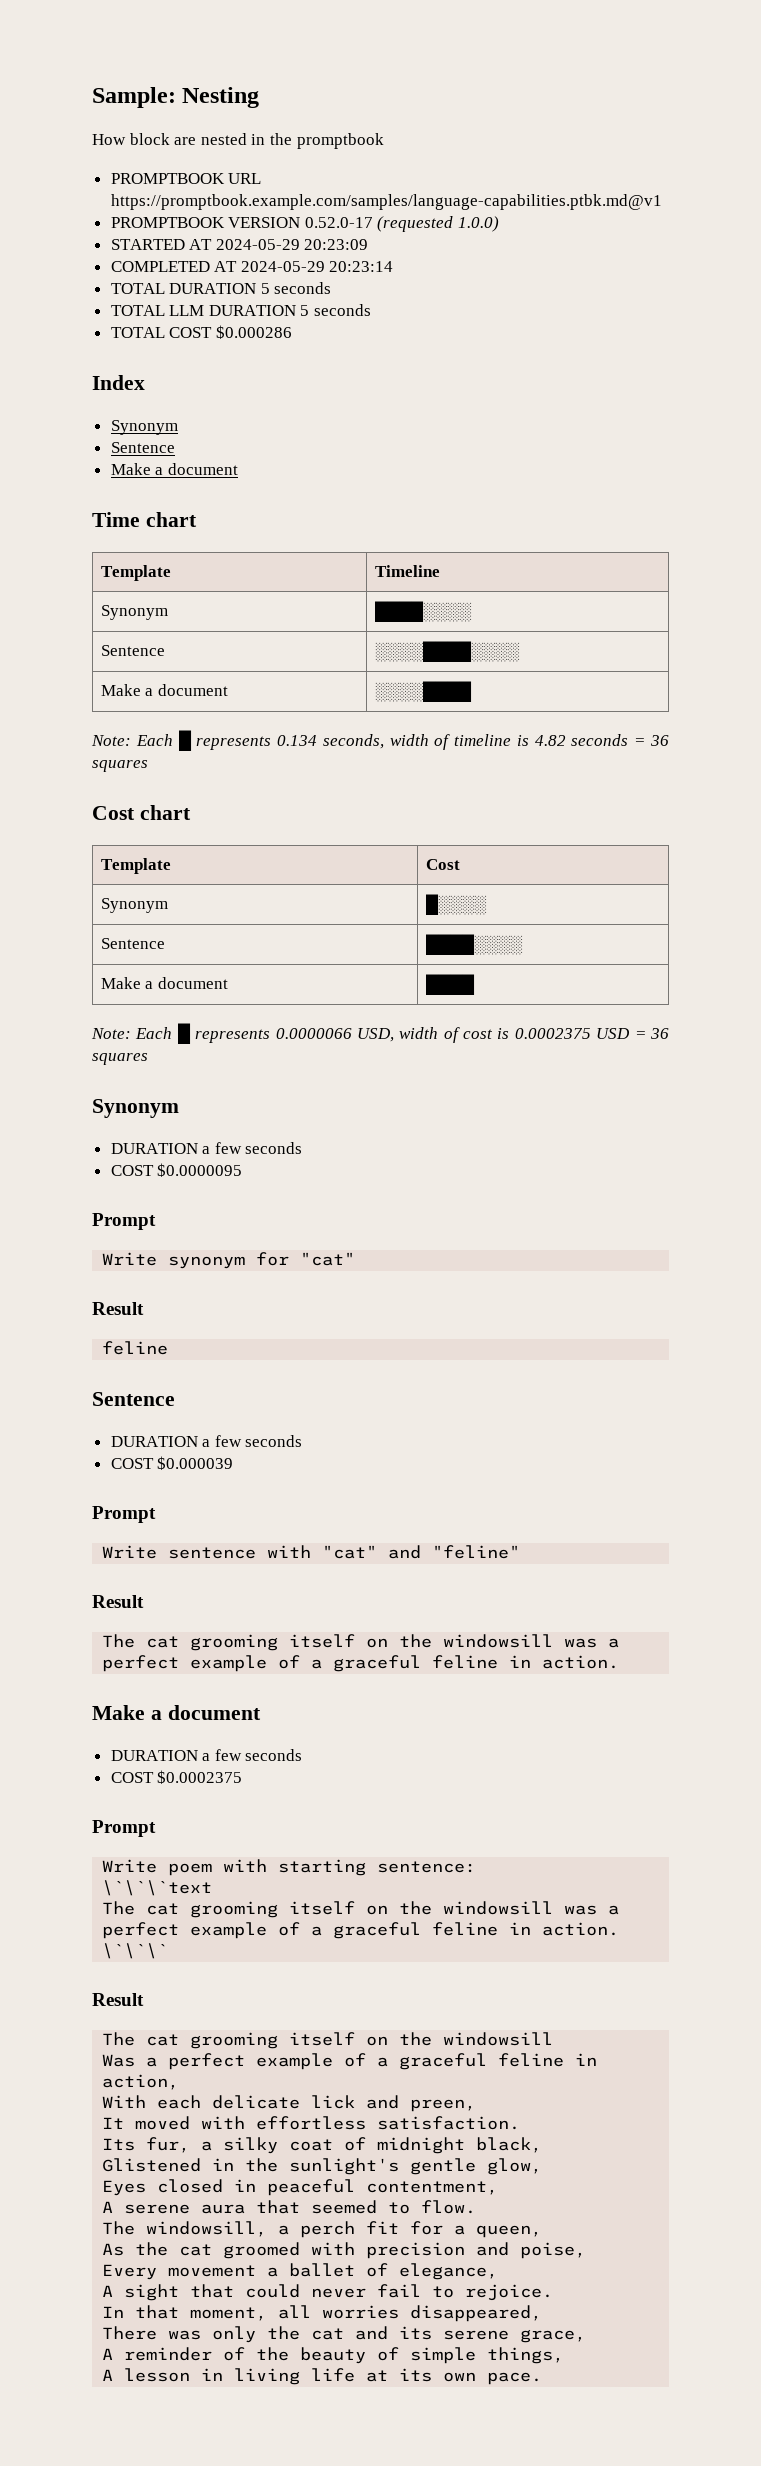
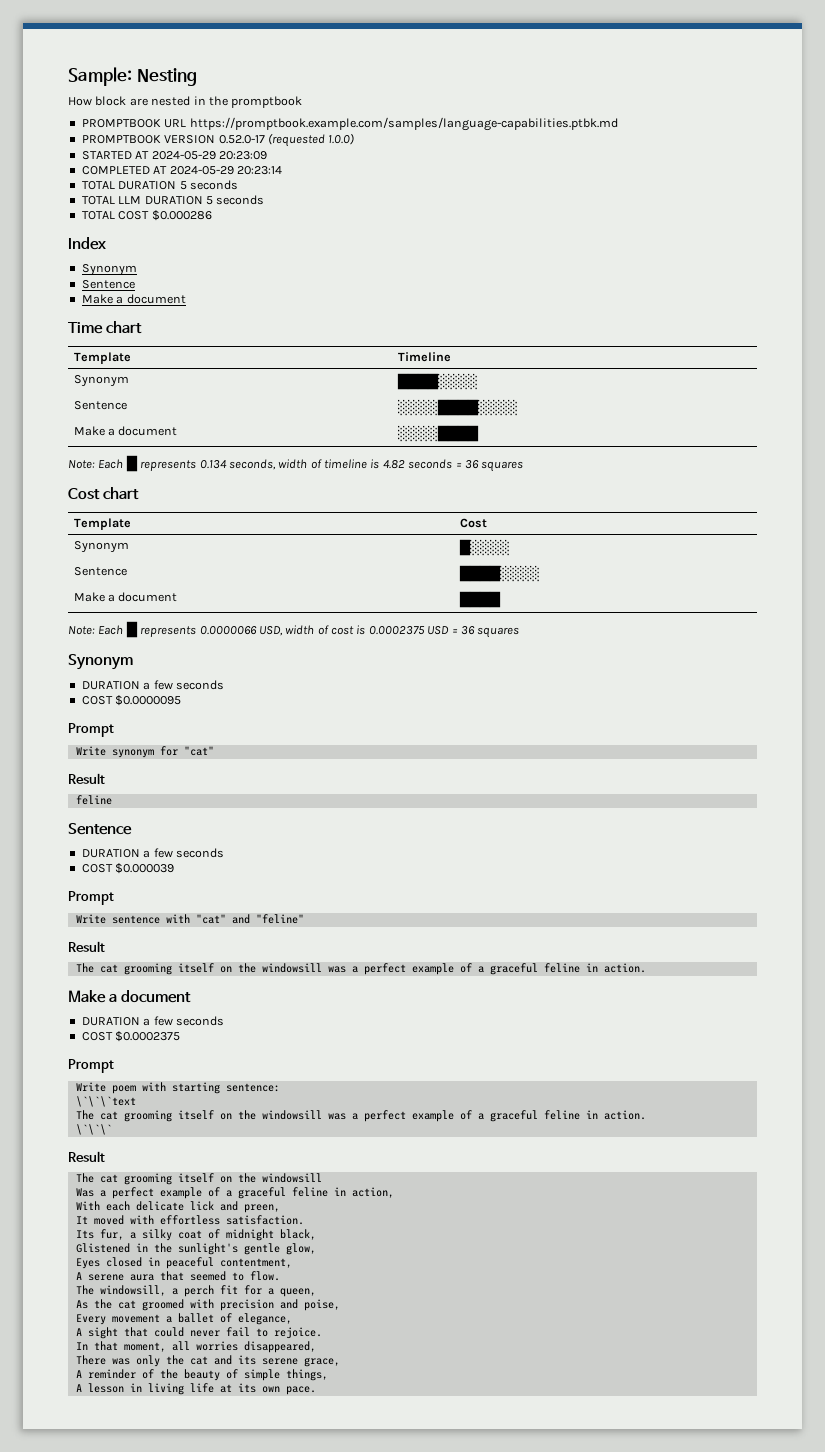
- PROMPTBOOK URL https://promptbook.example.com/samples/language-capabilities.ptbk.md@v1
+ PROMPTBOOK URL https://promptbook.example.com/samples/language-capabilities.ptbk.md

